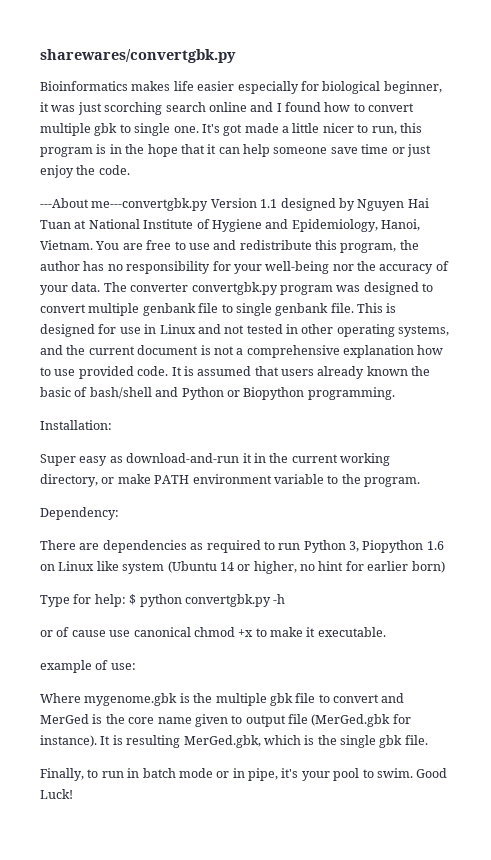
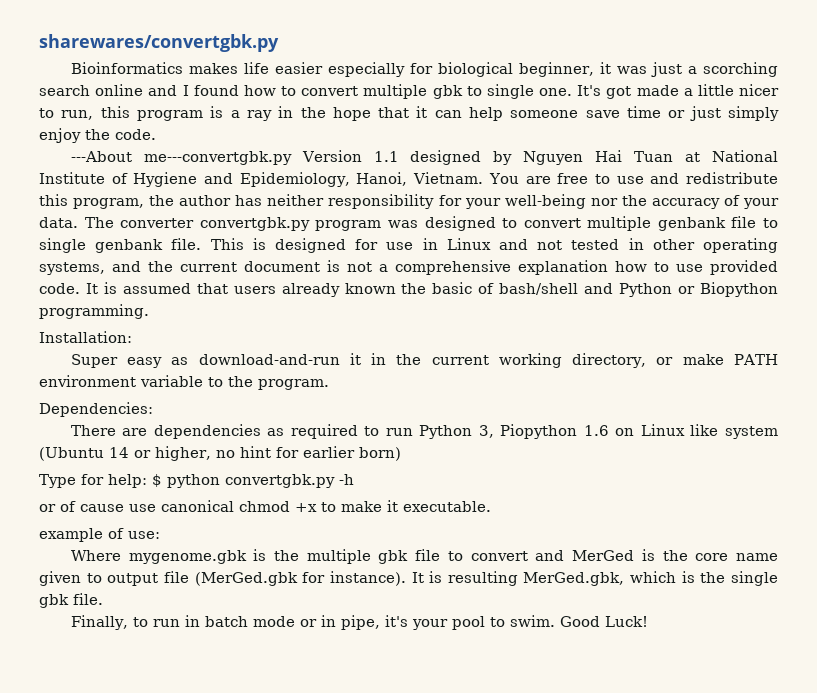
- Bioinformatics makes life easier especially for biological beginner, it was just scorching search online and I found how to convert multiple gbk to single one.
+ Bioinformatics makes life easier especially for biological beginner, it was just a scorching search online and I found how to convert multiple gbk to single one.
- It's got made a little nicer to run, this program is in the hope that it can help someone save time or just enjoy the code.
+ It's got made a little nicer to run, this program is a ray in the hope that it can help someone save time or just simply enjoy the code.
- You are free to use and redistribute this program, the author has no responsibility for your well-being nor the accuracy of your data.
+ You are free to use and redistribute this program, the author has neither responsibility for your well-being nor the accuracy of your data.
- Dependency:
+ Dependencies:

